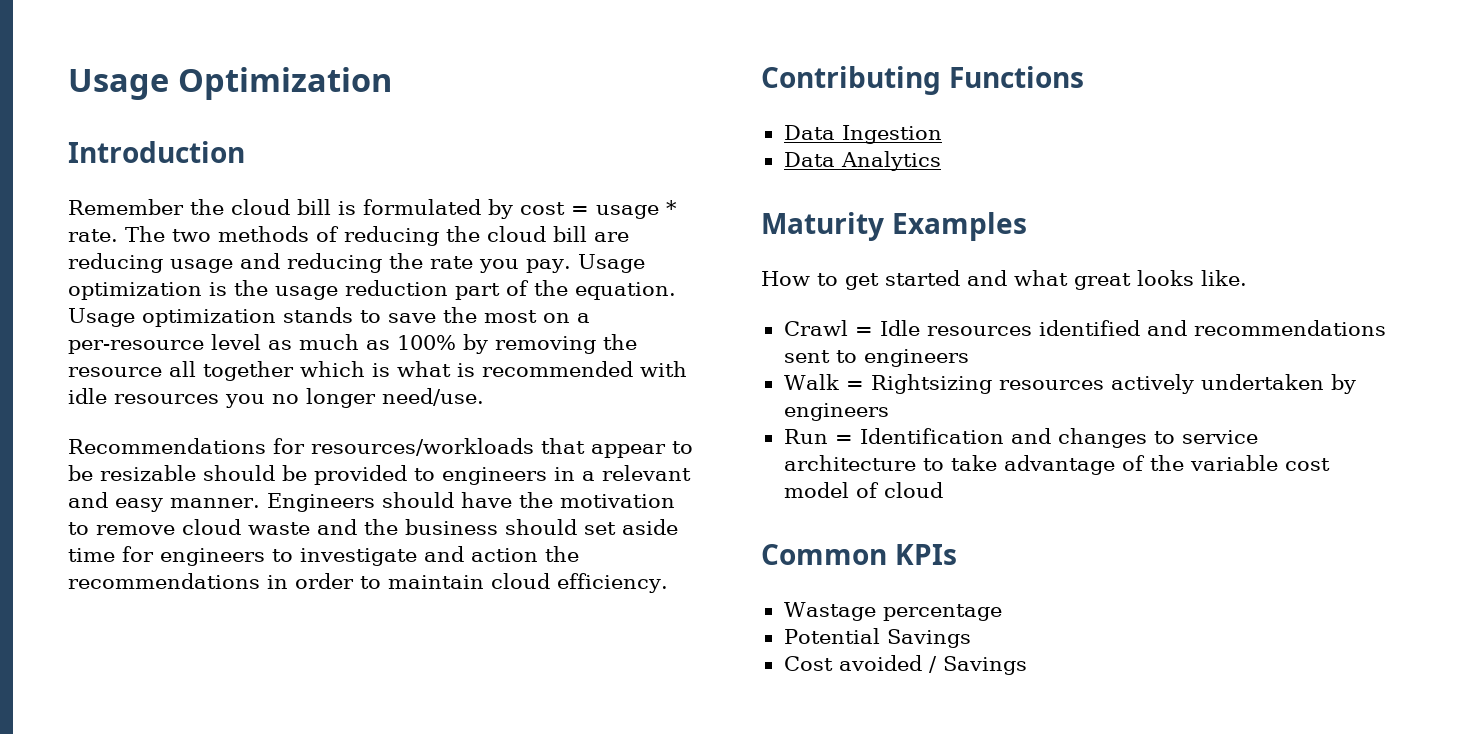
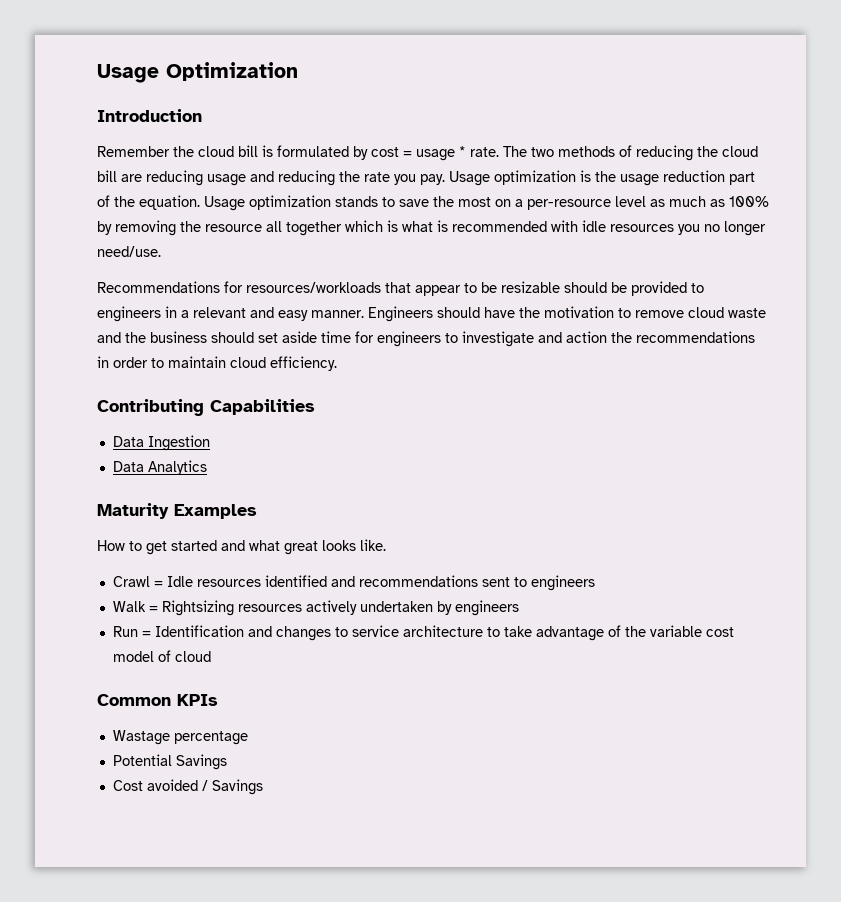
- Contributing Functions
+ Contributing Capabilities

